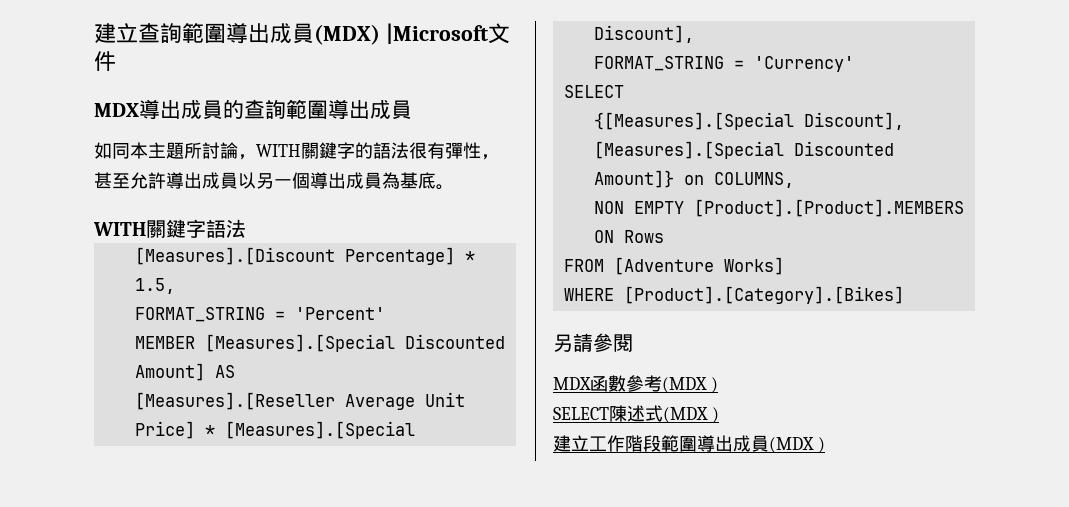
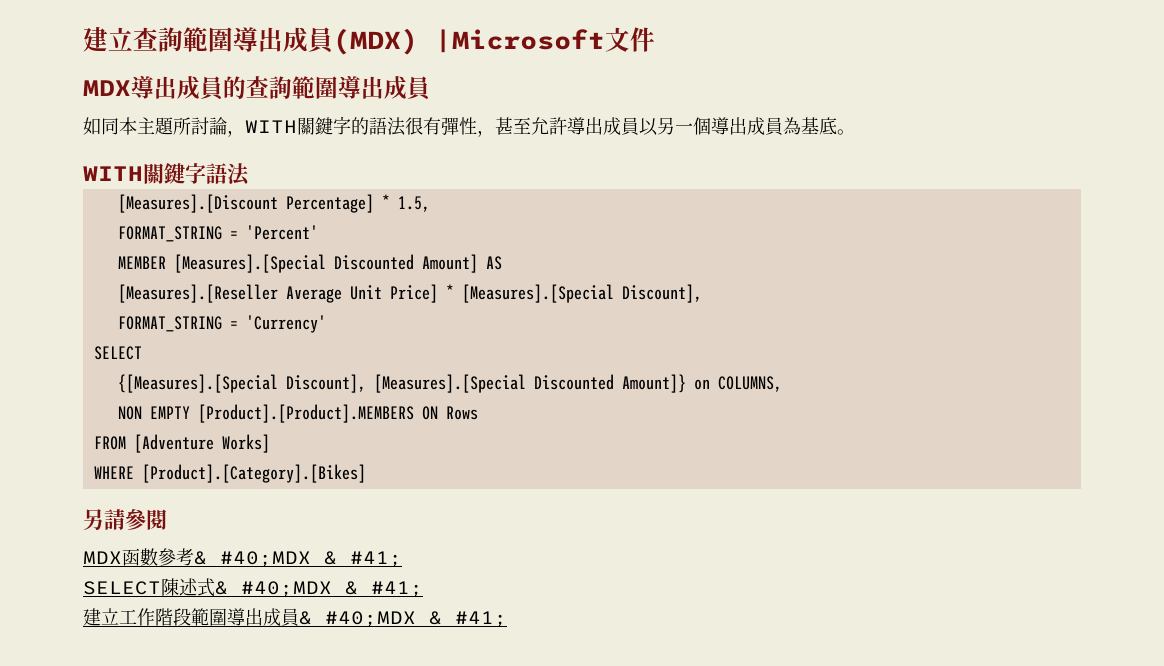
- MDX函數參考(MDX )
+ MDX函數參考& #40;MDX & #41;
- SELECT陳述式(MDX )
+ SELECT陳述式& #40;MDX & #41;
- 建立工作階段範圍導出成員(MDX )
+ 建立工作階段範圍導出成員& #40;MDX & #41;

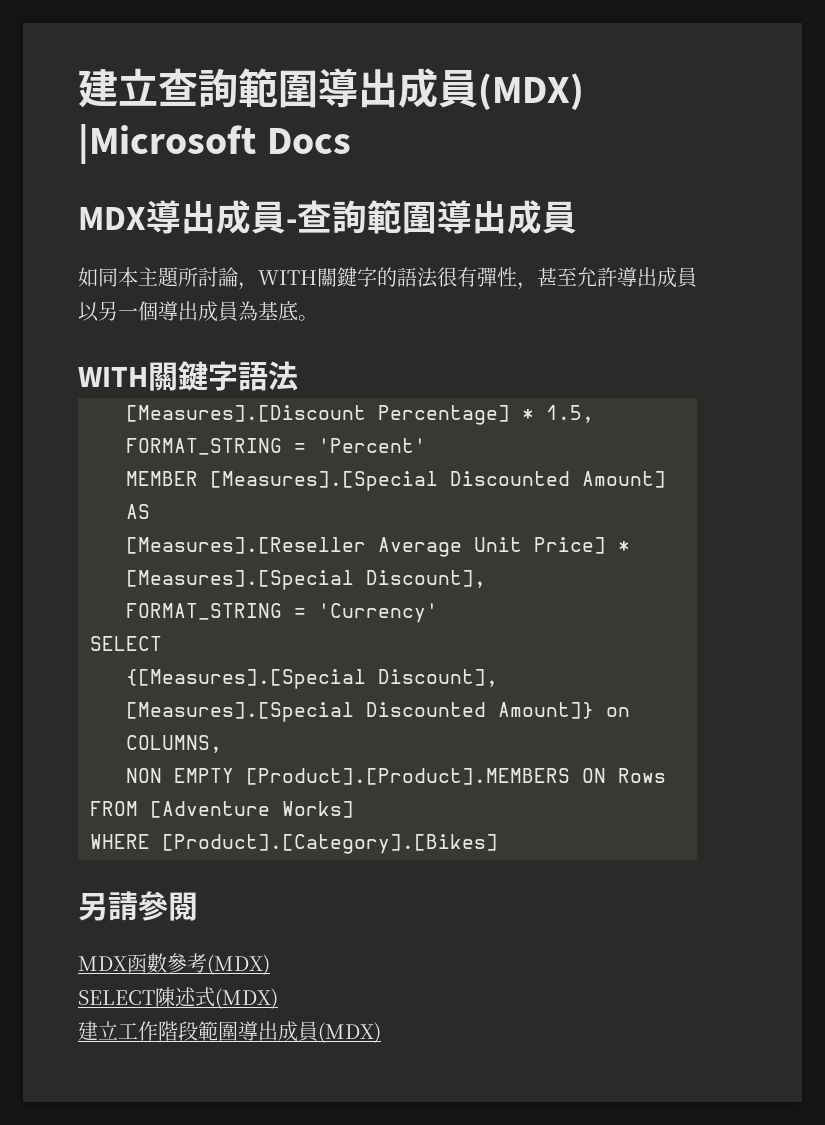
- 建立查詢範圍導出成員(MDX) |Microsoft文件
+ 建立查詢範圍導出成員(MDX) |Microsoft Docs
- MDX導出成員的查詢範圍導出成員
+ MDX導出成員-查詢範圍導出成員
- MDX函數參考& #40;MDX & #41;
+ MDX函數參考(MDX)
- SELECT陳述式& #40;MDX & #41;
+ SELECT陳述式(MDX)
- 建立工作階段範圍導出成員& #40;MDX & #41;
+ 建立工作階段範圍導出成員(MDX)

